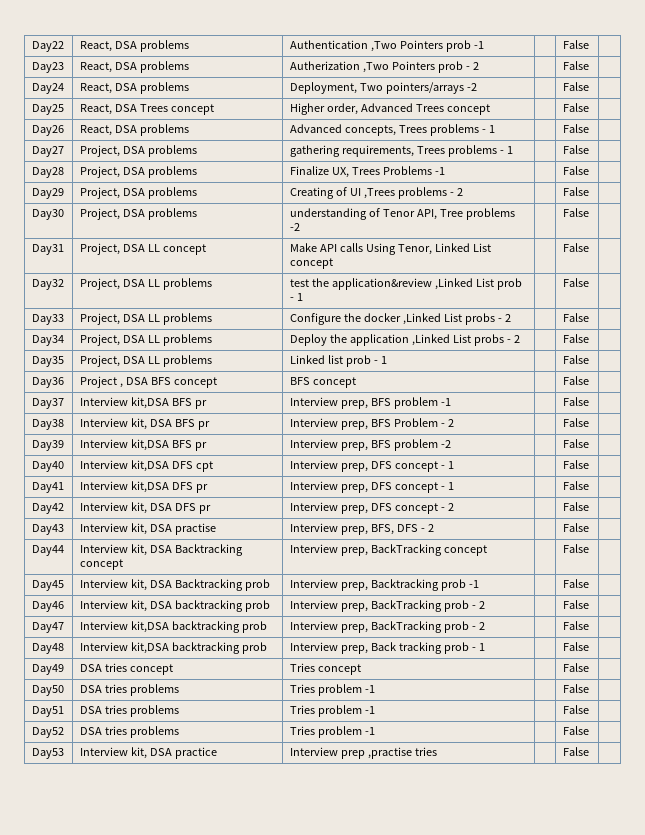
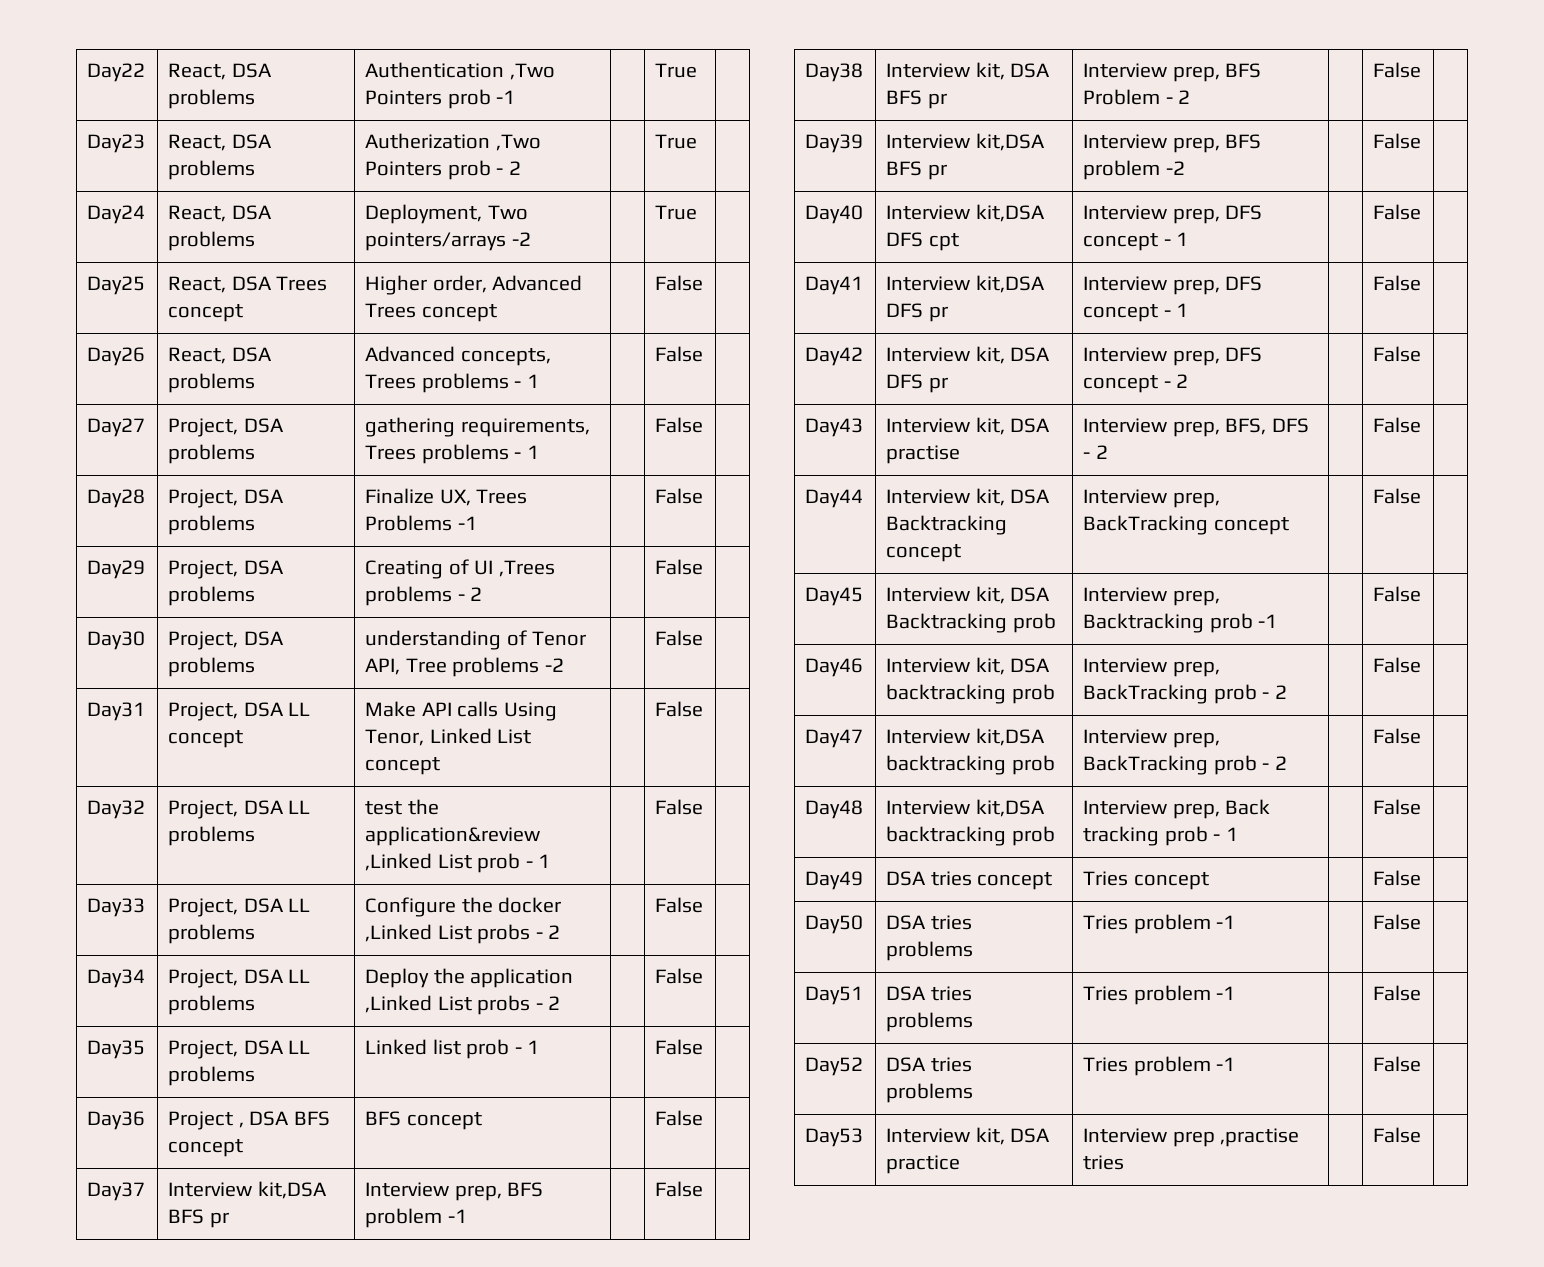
- Day22 | React, DSA problems | Authentication ,Two Pointers prob -1 | | False |
+ Day22 | React, DSA problems | Authentication ,Two Pointers prob -1 | | True |
- Day23 | React, DSA problems | Autherization ,Two Pointers prob - 2 | | False |
+ Day23 | React, DSA problems | Autherization ,Two Pointers prob - 2 | | True |
- Day24 | React, DSA problems | Deployment, Two pointers/arrays -2 | | False |
+ Day24 | React, DSA problems | Deployment, Two pointers/arrays -2 | | True |

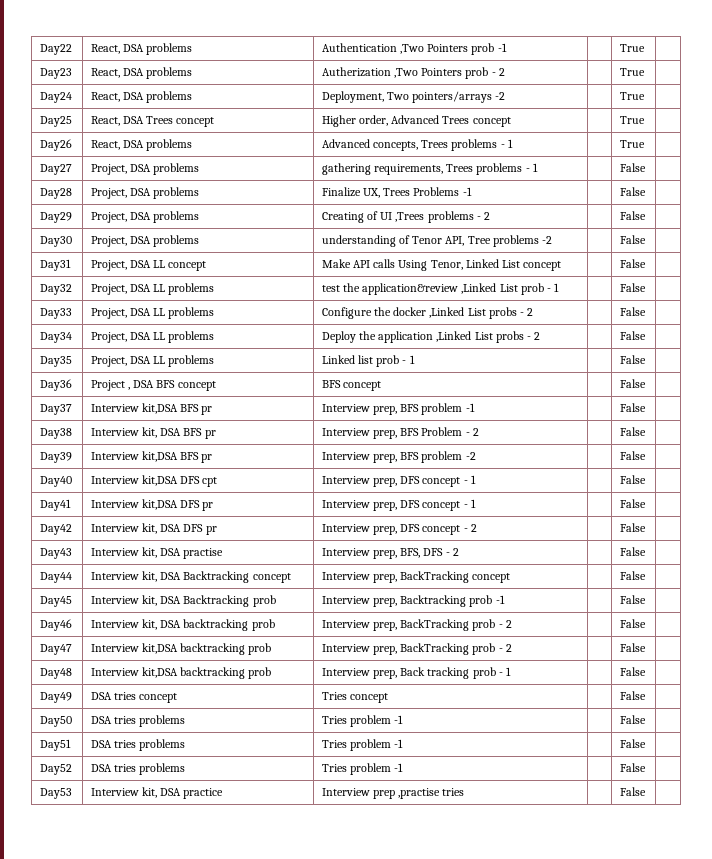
- Day25 | React, DSA Trees concept | Higher order, Advanced Trees concept | | False |
+ Day25 | React, DSA Trees concept | Higher order, Advanced Trees concept | | True |
- Day26 | React, DSA problems | Advanced concepts, Trees problems - 1 | | False |
+ Day26 | React, DSA problems | Advanced concepts, Trees problems - 1 | | True |

